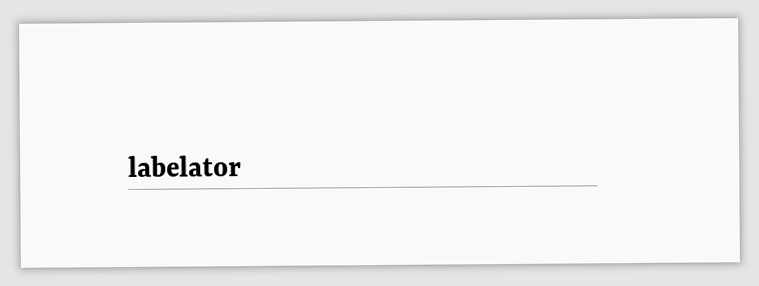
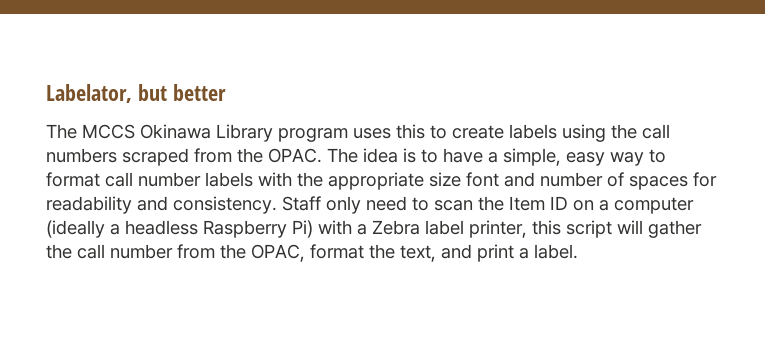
- labelator
+ Labelator, but better
+ The MCCS Okinawa Library program uses this to create labels using the call numbers scraped from the OPAC. The idea is to have a simple, easy way to format call number labels with the appropriate size font and number of spaces for readability and consistency. Staff only need to scan the Item ID on a computer (ideally a headless Raspberry Pi) with a Zebra label printer, this script will gather the call number from the OPAC, format the text, and print a label.

